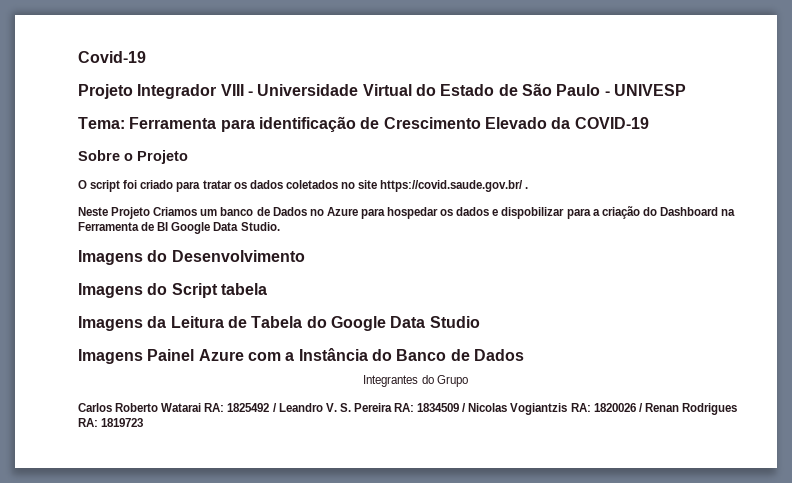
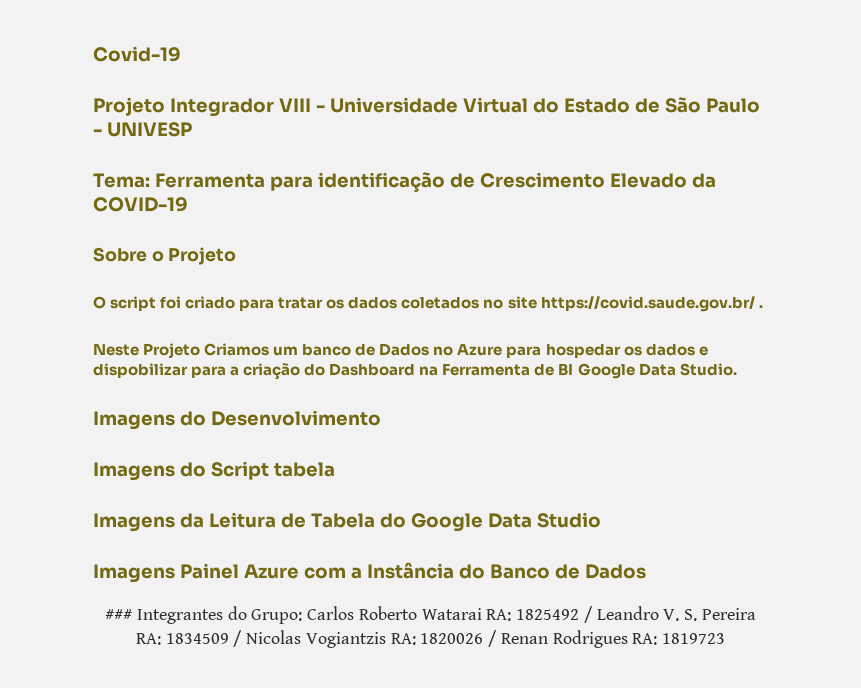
- Integrantes do Grupo
- Carlos Roberto Watarai RA: 1825492 / Leandro V. S. Pereira RA: 1834509 / Nicolas Vogiantzis RA: 1820026 / Renan Rodrigues RA: 1819723
+ ### Integrantes do Grupo: Carlos Roberto Watarai RA: 1825492 / Leandro V. S. Pereira RA: 1834509 / Nicolas Vogiantzis RA: 1820026 / Renan Rodrigues RA: 1819723

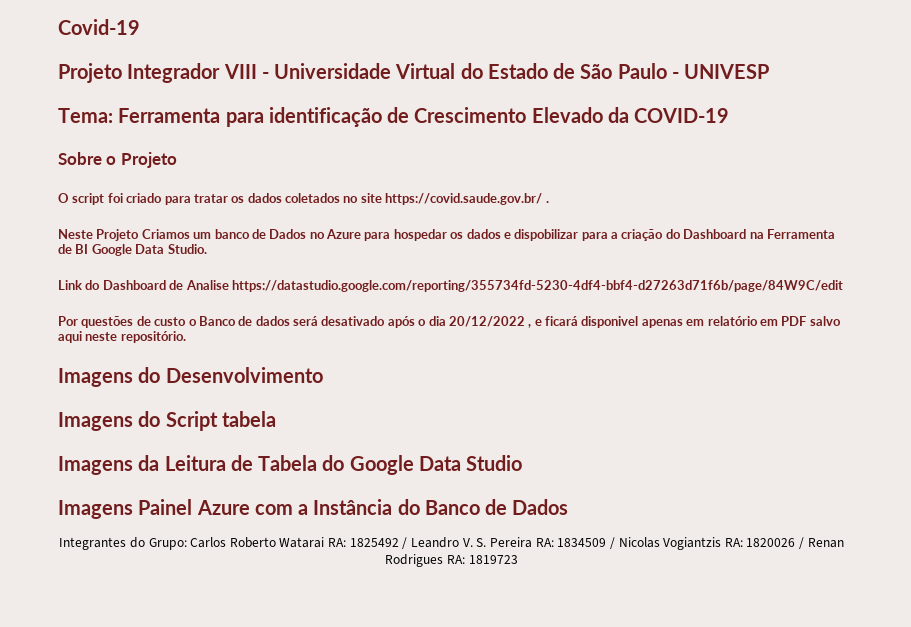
+ Link do Dashboard de Analise https://datastudio.google.com/reporting/355734fd-5230-4df4-bbf4-d27263d71f6b/page/84W9C/edit
+ Por questões de custo o Banco de dados será desativado após o dia 20/12/2022 , e ficará disponivel apenas em relatório em PDF salvo aqui neste repositório.
- ### Integrantes do Grupo: Carlos Roberto Watarai RA: 1825492 / Leandro V. S. Pereira RA: 1834509 / Nicolas Vogiantzis RA: 1820026 / Renan Rodrigues RA: 1819723
+ Integrantes do Grupo: Carlos Roberto Watarai RA: 1825492 / Leandro V. S. Pereira RA: 1834509 / Nicolas Vogiantzis RA: 1820026 / Renan Rodrigues RA: 1819723

